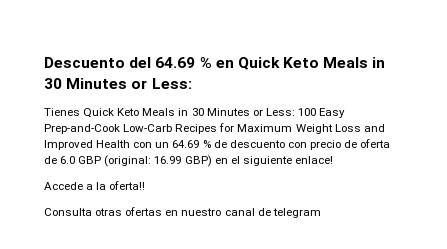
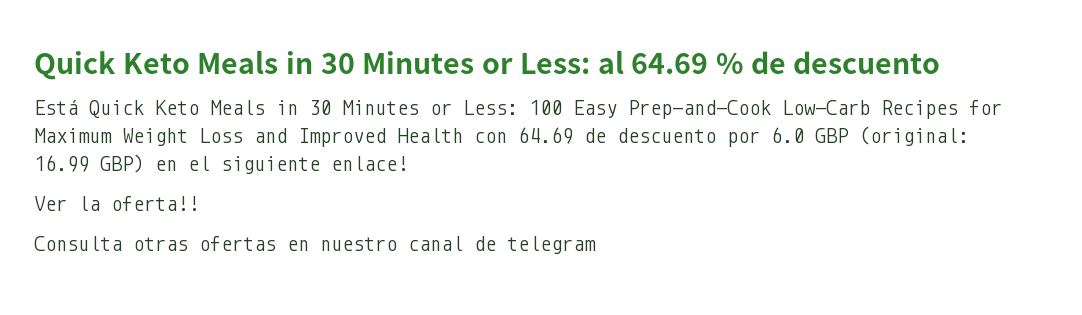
- Descuento del 64.69 % en Quick Keto Meals in 30 Minutes or Less:
- Tienes Quick Keto Meals in 30 Minutes or Less: 100 Easy Prep-and-Cook Low-Carb Recipes for Maximum Weight Loss and Improved Health con un 64.69 % de descuento con precio de oferta de 6.0 GBP (original: 16.99 GBP) en el siguiente enlace!
+ Quick Keto Meals in 30 Minutes or Less: al 64.69 % de descuento
+ Está Quick Keto Meals in 30 Minutes or Less: 100 Easy Prep-and-Cook Low-Carb Recipes for Maximum Weight Loss and Improved Health con 64.69 de descuento por 6.0 GBP (original: 16.99 GBP) en el siguiente enlace!
- Accede a la oferta!!
+ Ver la oferta!!

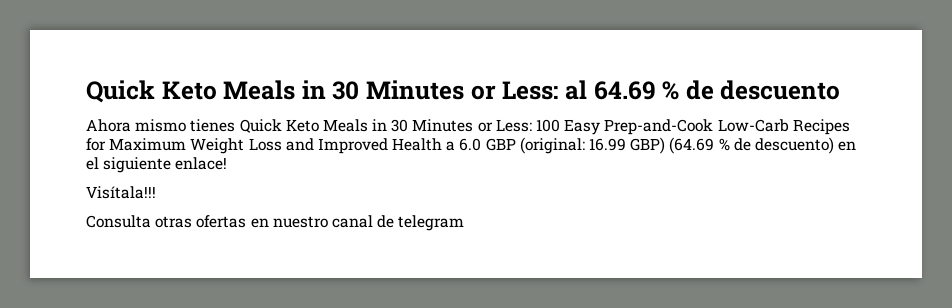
- Está Quick Keto Meals in 30 Minutes or Less: 100 Easy Prep-and-Cook Low-Carb Recipes for Maximum Weight Loss and Improved Health con 64.69 de descuento por 6.0 GBP (original: 16.99 GBP) en el siguiente enlace!
+ Ahora mismo tienes Quick Keto Meals in 30 Minutes or Less: 100 Easy Prep-and-Cook Low-Carb Recipes for Maximum Weight Loss and Improved Health a 6.0 GBP (original: 16.99 GBP) (64.69 % de descuento) en el siguiente enlace!
- Ver la oferta!!
+ Visítala!!!

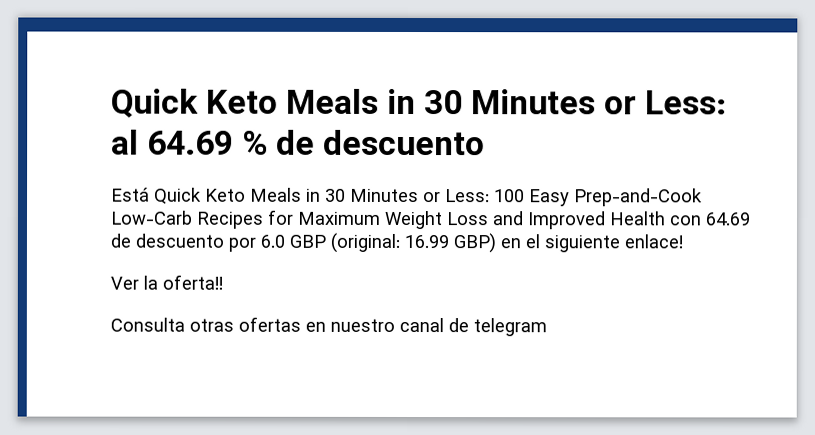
- Ahora mismo tienes Quick Keto Meals in 30 Minutes or Less: 100 Easy Prep-and-Cook Low-Carb Recipes for Maximum Weight Loss and Improved Health a 6.0 GBP (original: 16.99 GBP) (64.69 % de descuento) en el siguiente enlace!
+ Está Quick Keto Meals in 30 Minutes or Less: 100 Easy Prep-and-Cook Low-Carb Recipes for Maximum Weight Loss and Improved Health con 64.69 de descuento por 6.0 GBP (original: 16.99 GBP) en el siguiente enlace!
- Visítala!!!
+ Ver la oferta!!

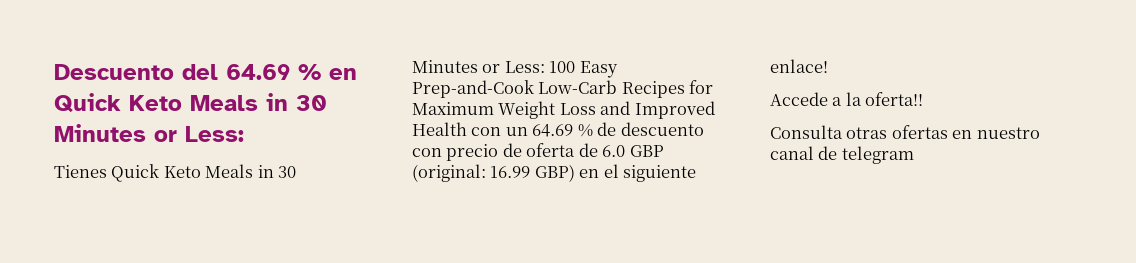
- Quick Keto Meals in 30 Minutes or Less: al 64.69 % de descuento
- Está Quick Keto Meals in 30 Minutes or Less: 100 Easy Prep-and-Cook Low-Carb Recipes for Maximum Weight Loss and Improved Health con 64.69 de descuento por 6.0 GBP (original: 16.99 GBP) en el siguiente enlace!
+ Descuento del 64.69 % en Quick Keto Meals in 30 Minutes or Less:
+ Tienes Quick Keto Meals in 30 Minutes or Less: 100 Easy Prep-and-Cook Low-Carb Recipes for Maximum Weight Loss and Improved Health con un 64.69 % de descuento con precio de oferta de 6.0 GBP (original: 16.99 GBP) en el siguiente enlace!
- Ver la oferta!!
+ Accede a la oferta!!

